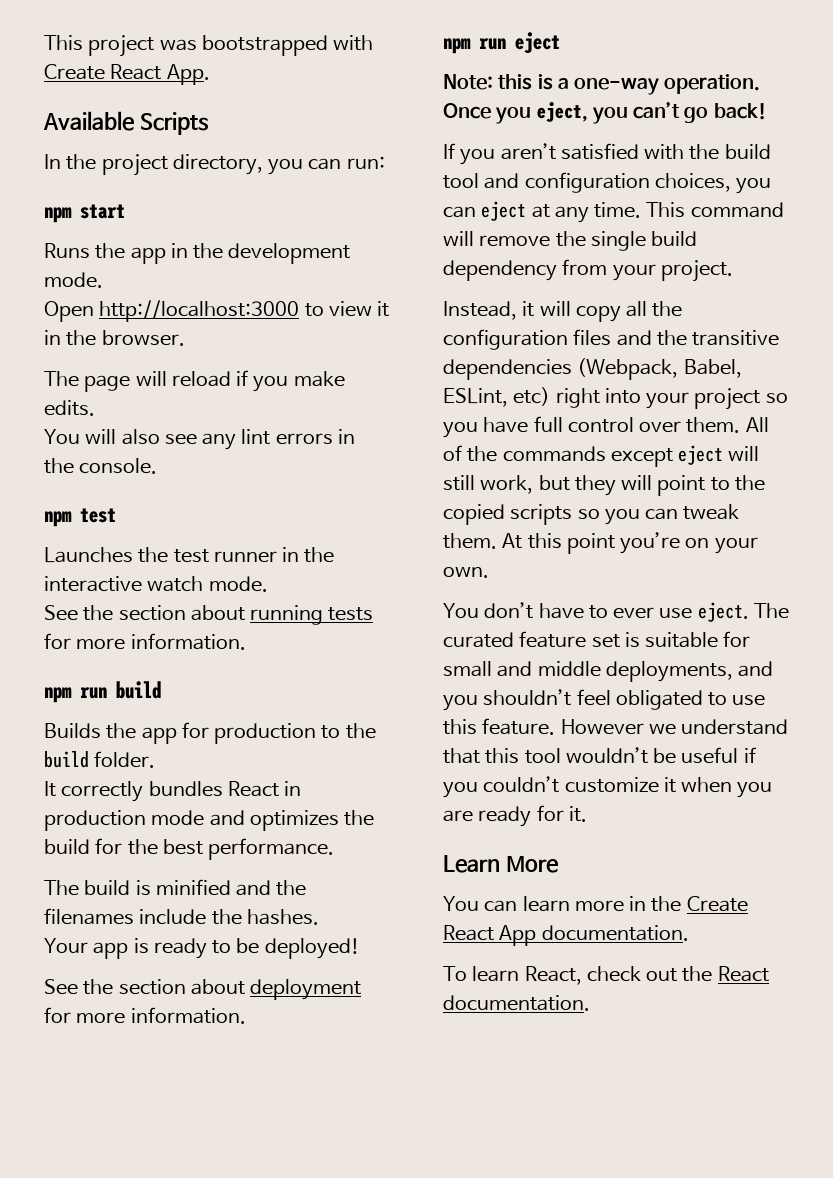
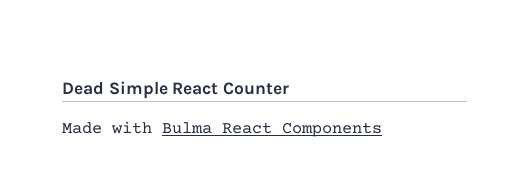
- This project was bootstrapped with Create React App.
- Available Scripts
- In the project directory, you can run:
- npm start
- Runs the app in the development mode.
- Open http://localhost:3000 to view it in the browser.
- The page will reload if you make edits.
- You will also see any lint errors in the console.
- npm test
- Launches the test runner in the interactive watch mode.
- See the section about running tests for more information.
- npm run build
- Builds the app for production to the build folder.
- It correctly bundles React in production mode and optimizes the build for the best performance.
- The build is minified and the filenames include the hashes.
- Your app is ready to be deployed!
- See the section about deployment for more information.
- npm run eject
- Note: this is a one-way operation. Once you eject, you can’t go back!
- If you aren’t satisfied with the build tool and configuration choices, you can eject at any time. This command will remove the single build dependency from your project.
- Instead, it will copy all the configuration files and the transitive dependencies (Webpack, Babel, ESLint, etc) right into your project so you have full control over them. All of the commands except eject will still work, but they will point to the copied scripts so you can tweak them. At this point you’re on your own.
- You don’t have to ever use eject. The curated feature set is suitable for small and middle deployments, and you shouldn’t feel obligated to use this feature. However we understand that this tool wouldn’t be useful if you couldn’t customize it when you are ready for it.
- Learn More
- You can learn more in the Create React App documentation.
- To learn React, check out the React documentation.
+ Dead Simple React Counter
+ Made with Bulma React Components

